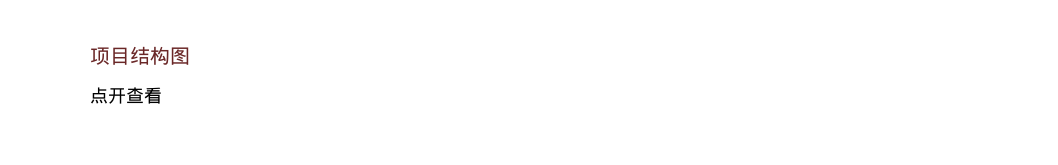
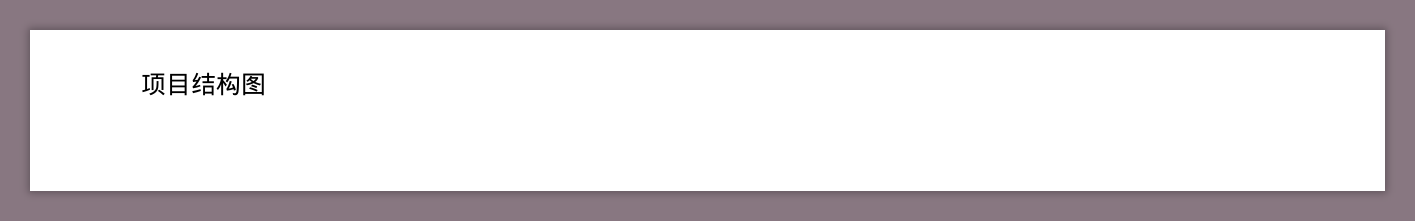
- 点开查看

